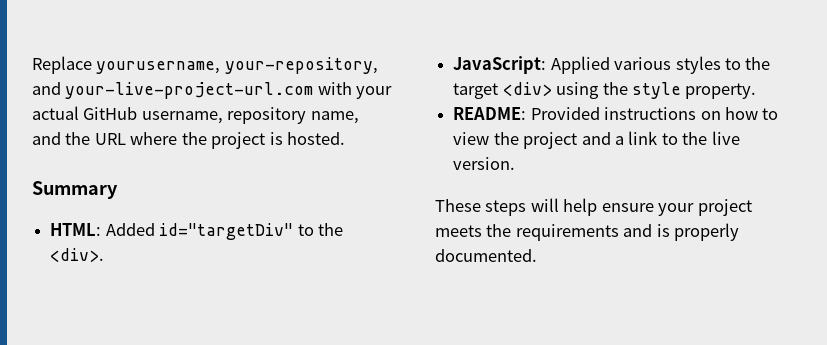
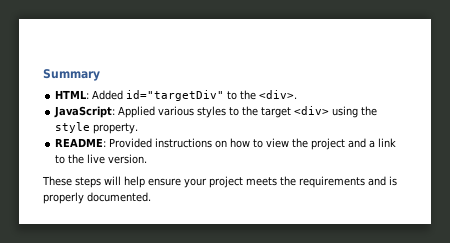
- Replace yourusername, your-repository, and your-live-project-url.com with your actual GitHub username, repository name, and the URL where the project is hosted.

